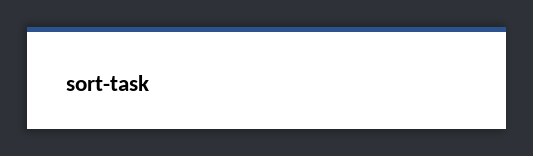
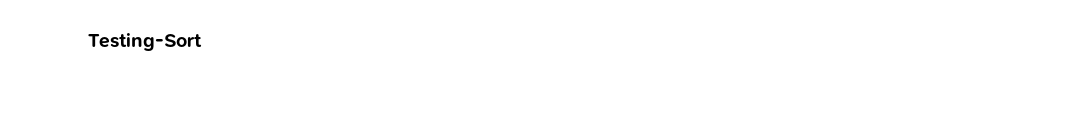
- sort-task
+ Testing-Sort

